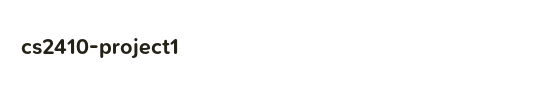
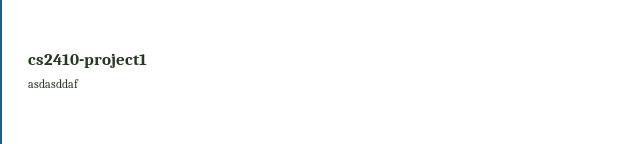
+ asdasddaf

